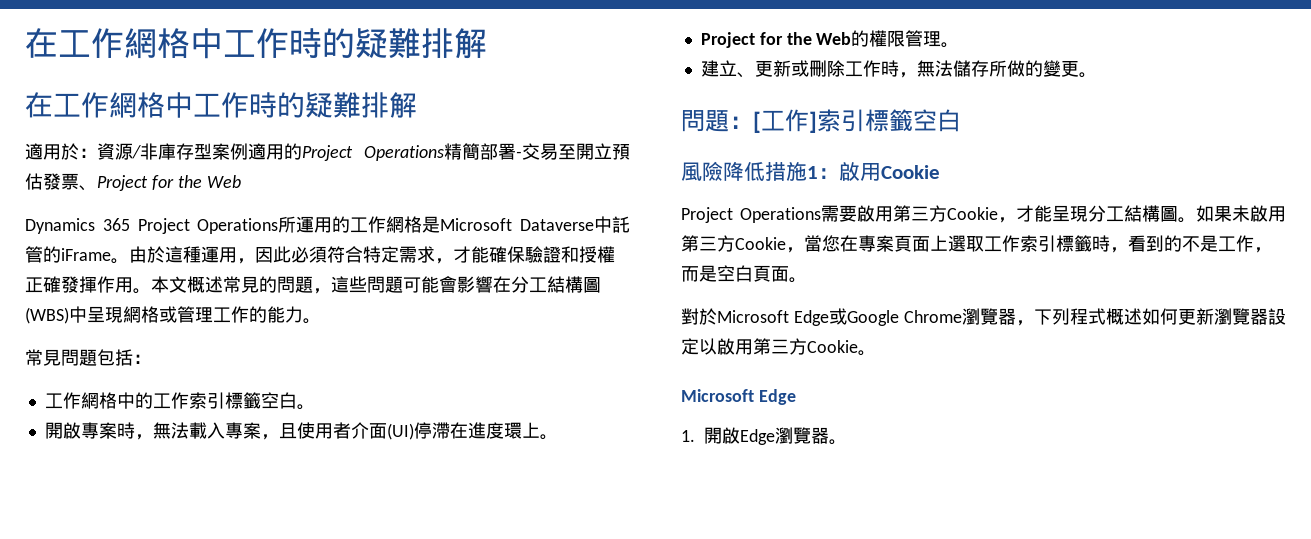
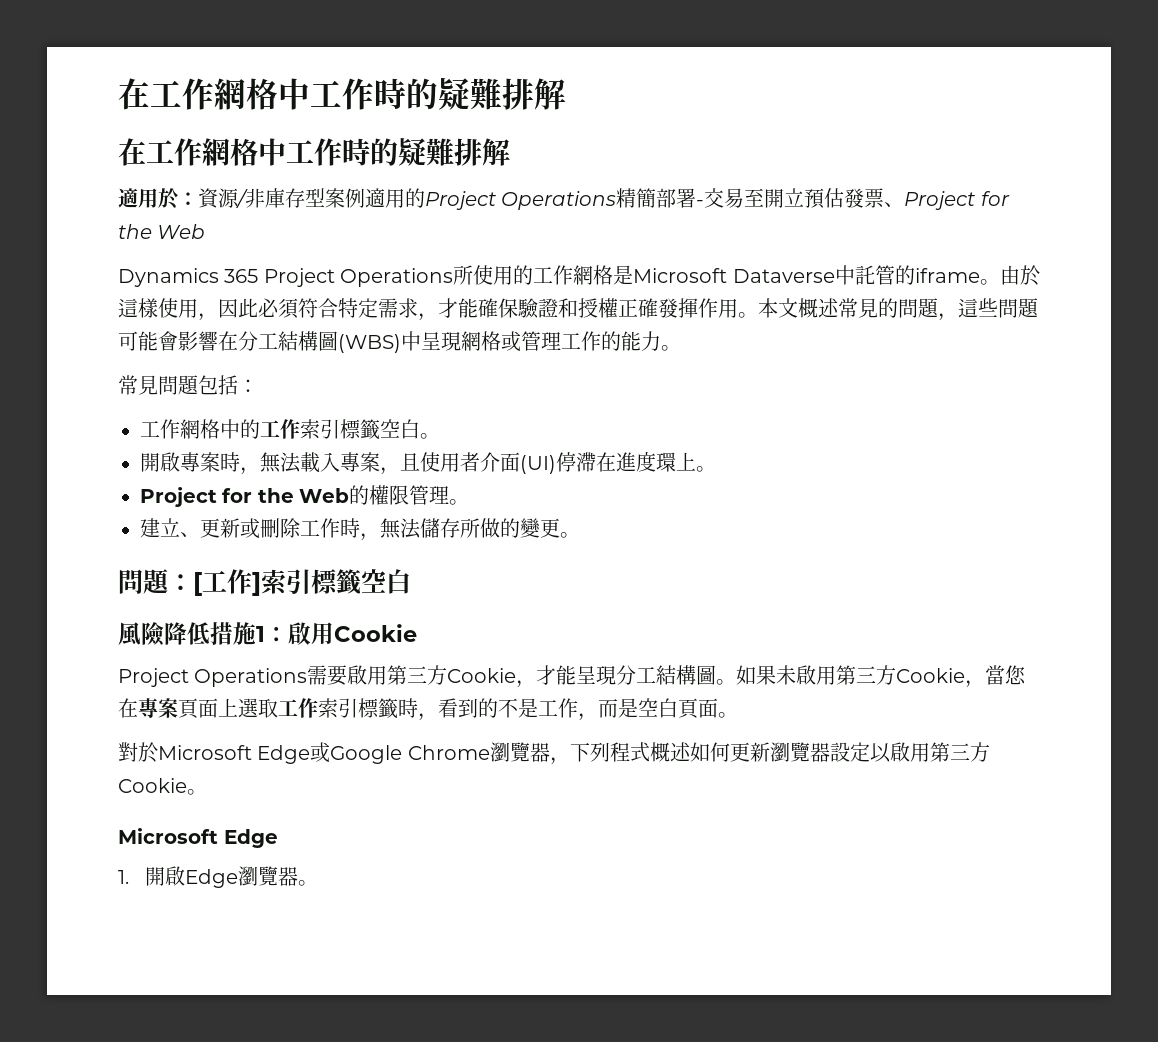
- Dynamics 365 Project Operations所運用的工作網格是Microsoft Dataverse中託管的iFrame。
+ Dynamics 365 Project Operations所使用的工作網格是Microsoft Dataverse中託管的iframe。
- 由於這種運用，因此必須符合特定需求，才能確保驗證和授權正確發揮作用。
+ 由於這樣使用，因此必須符合特定需求，才能確保驗證和授權正確發揮作用。

